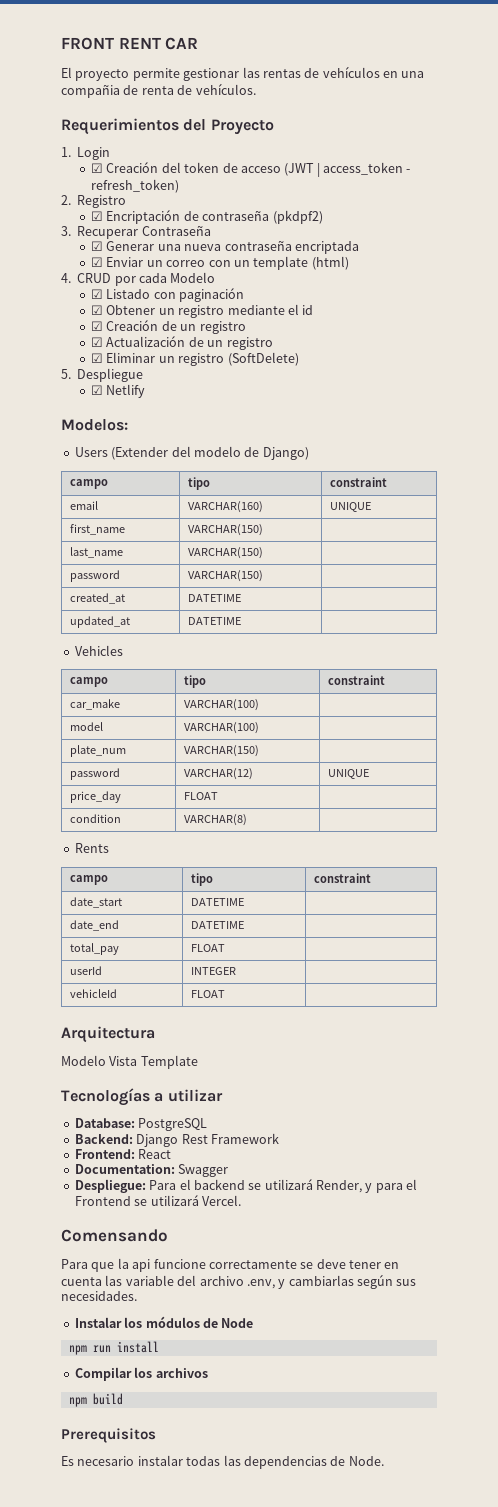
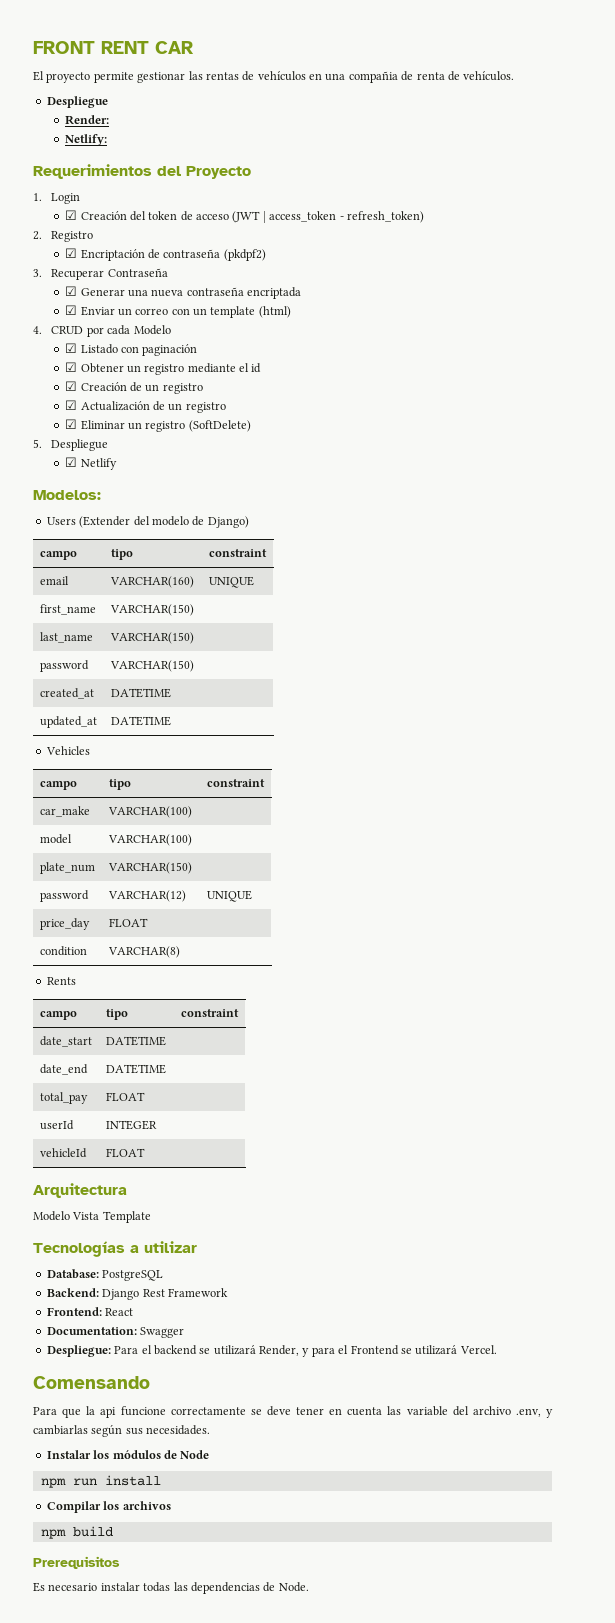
  El proyecto permite gestionar las rentas de vehículos en una compañia de renta de vehículos.
+ Despliegue
+ Render:
+ Netlify:

